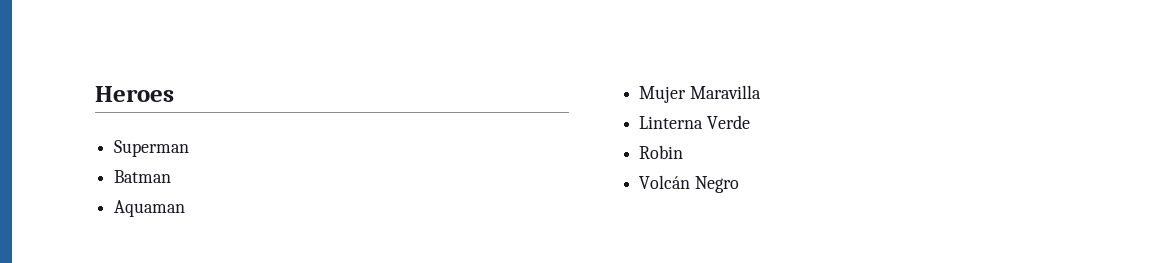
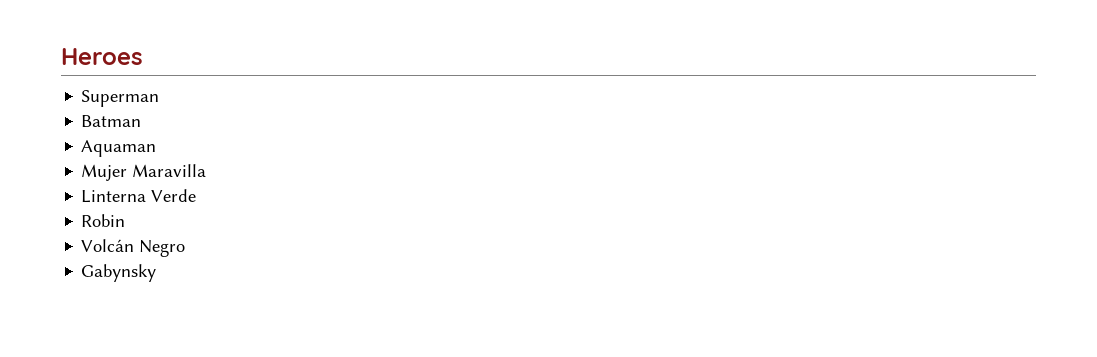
+ Gabynsky

